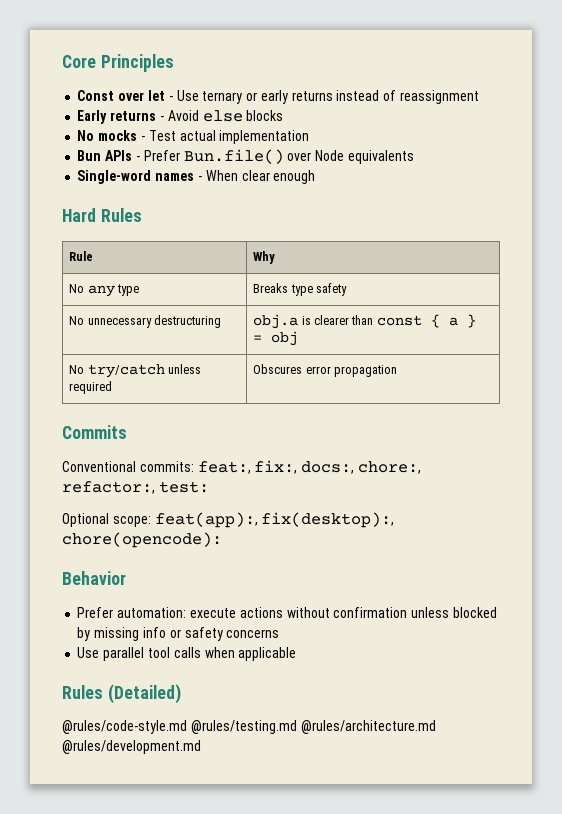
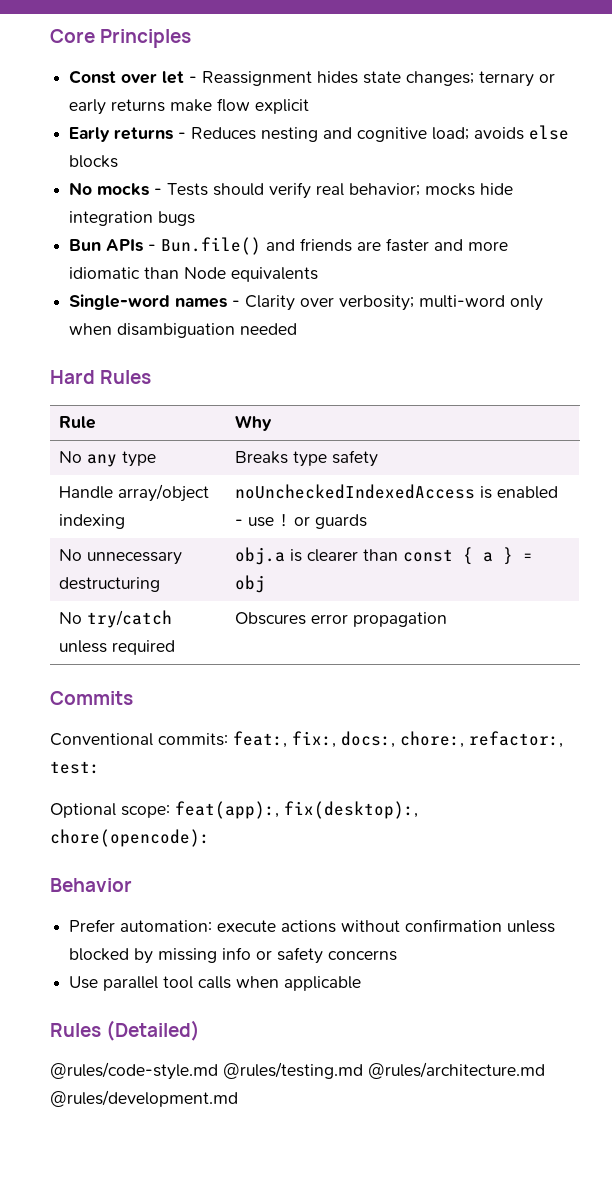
- Const over let - Use ternary or early returns instead of reassignment
+ Const over let - Reassignment hides state changes; ternary or early returns make flow explicit
- Early returns - Avoid else blocks
+ Early returns - Reduces nesting and cognitive load; avoids else blocks
- No mocks - Test actual implementation
- Bun APIs - Prefer Bun.file() over Node equivalents
+ No mocks - Tests should verify real behavior; mocks hide integration bugs
+ Bun APIs - Bun.file() and friends are faster and more idiomatic than Node equivalents
- Single-word names - When clear enough
+ Single-word names - Clarity over verbosity; multi-word only when disambiguation needed
+ Handle array/object indexing | noUncheckedIndexedAccess is enabled - use ! or guards

